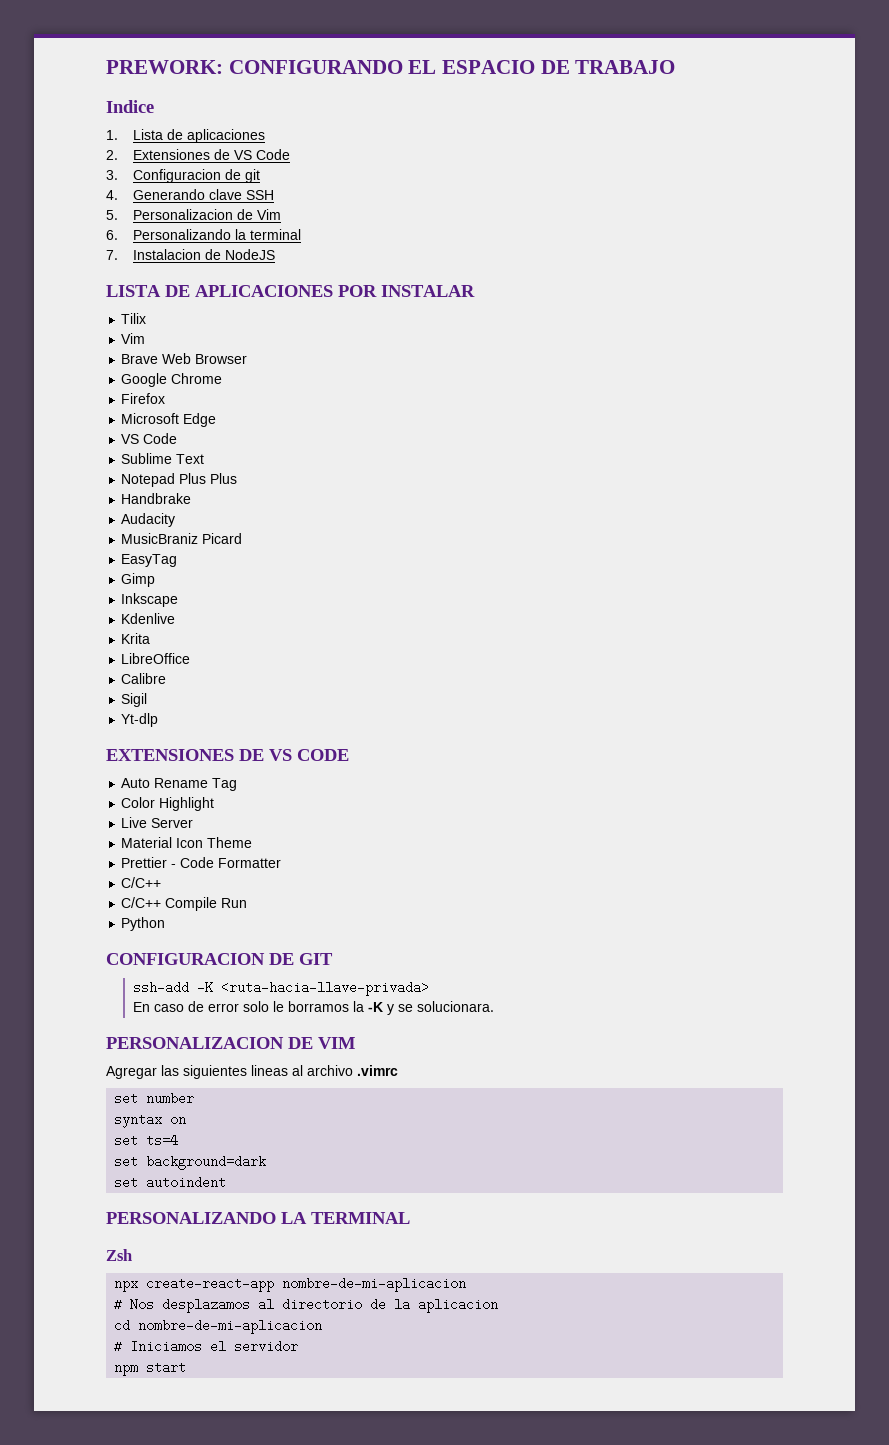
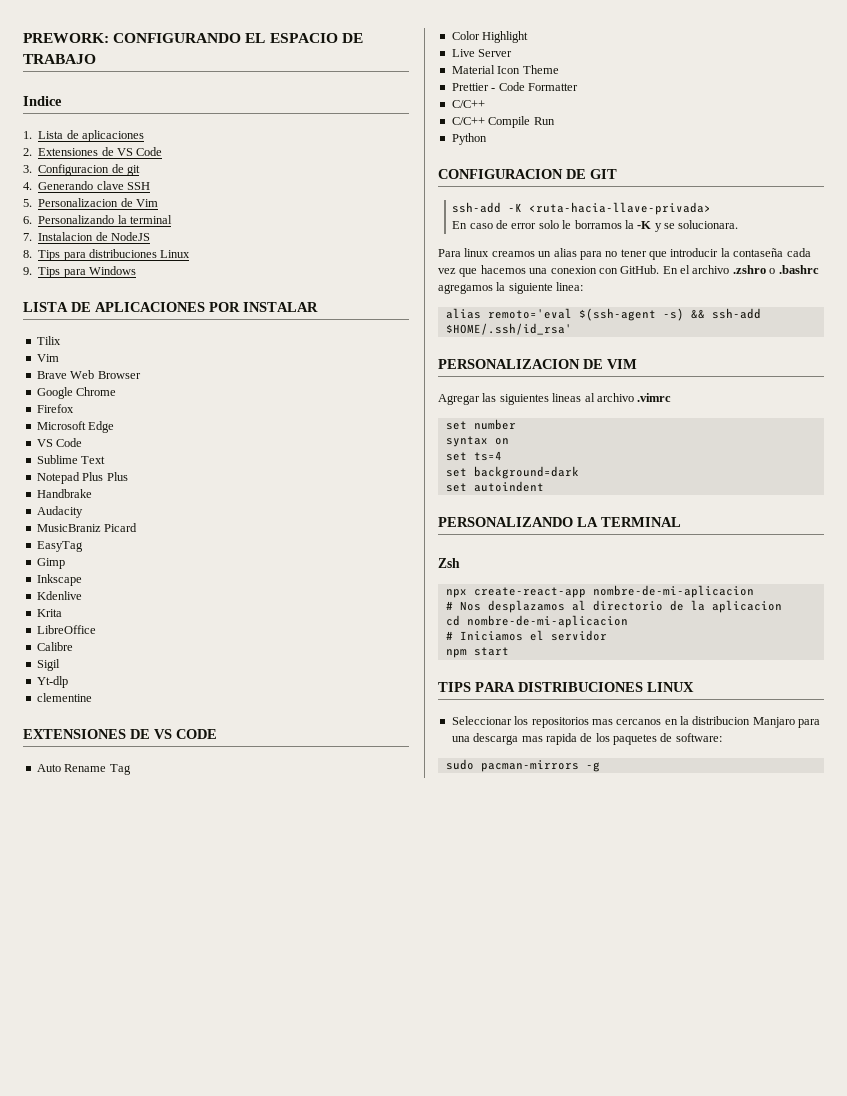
+ 8. Tips para distribuciones Linux
+ 9. Tips para Windows
+ clementine
+ Para linux creamos un alias para no tener que introducir la contaseña cada vez que hacemos una conexion con GitHub. En el archivo .zshro o .bashrc agregamos la siguiente linea:
+ alias remoto='eval $(ssh-agent -s) && ssh-add $HOME/.ssh/id_rsa'
+ TIPS PARA DISTRIBUCIONES LINUX
+ Seleccionar los repositorios mas cercanos en la distribucion Manjaro para una descarga mas rapida de los paquetes de software:
+ sudo pacman-mirrors -g

